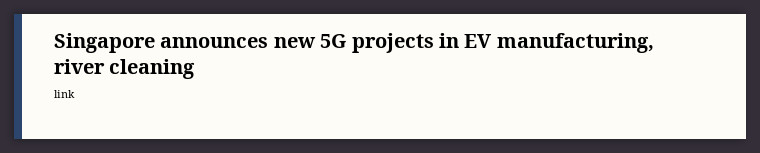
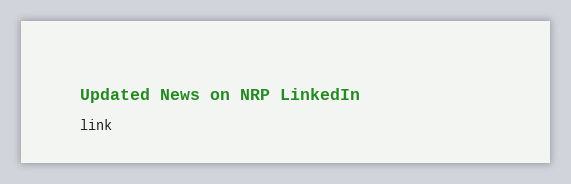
- Singapore announces new 5G projects in EV manufacturing, river cleaning
+ Updated News on NRP LinkedIn

